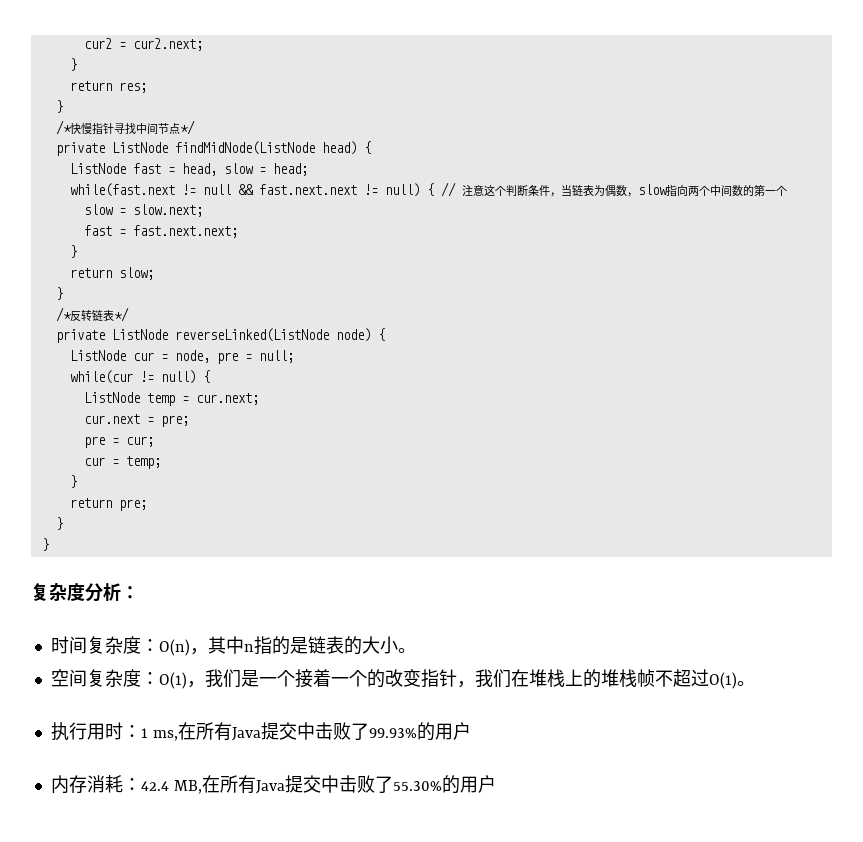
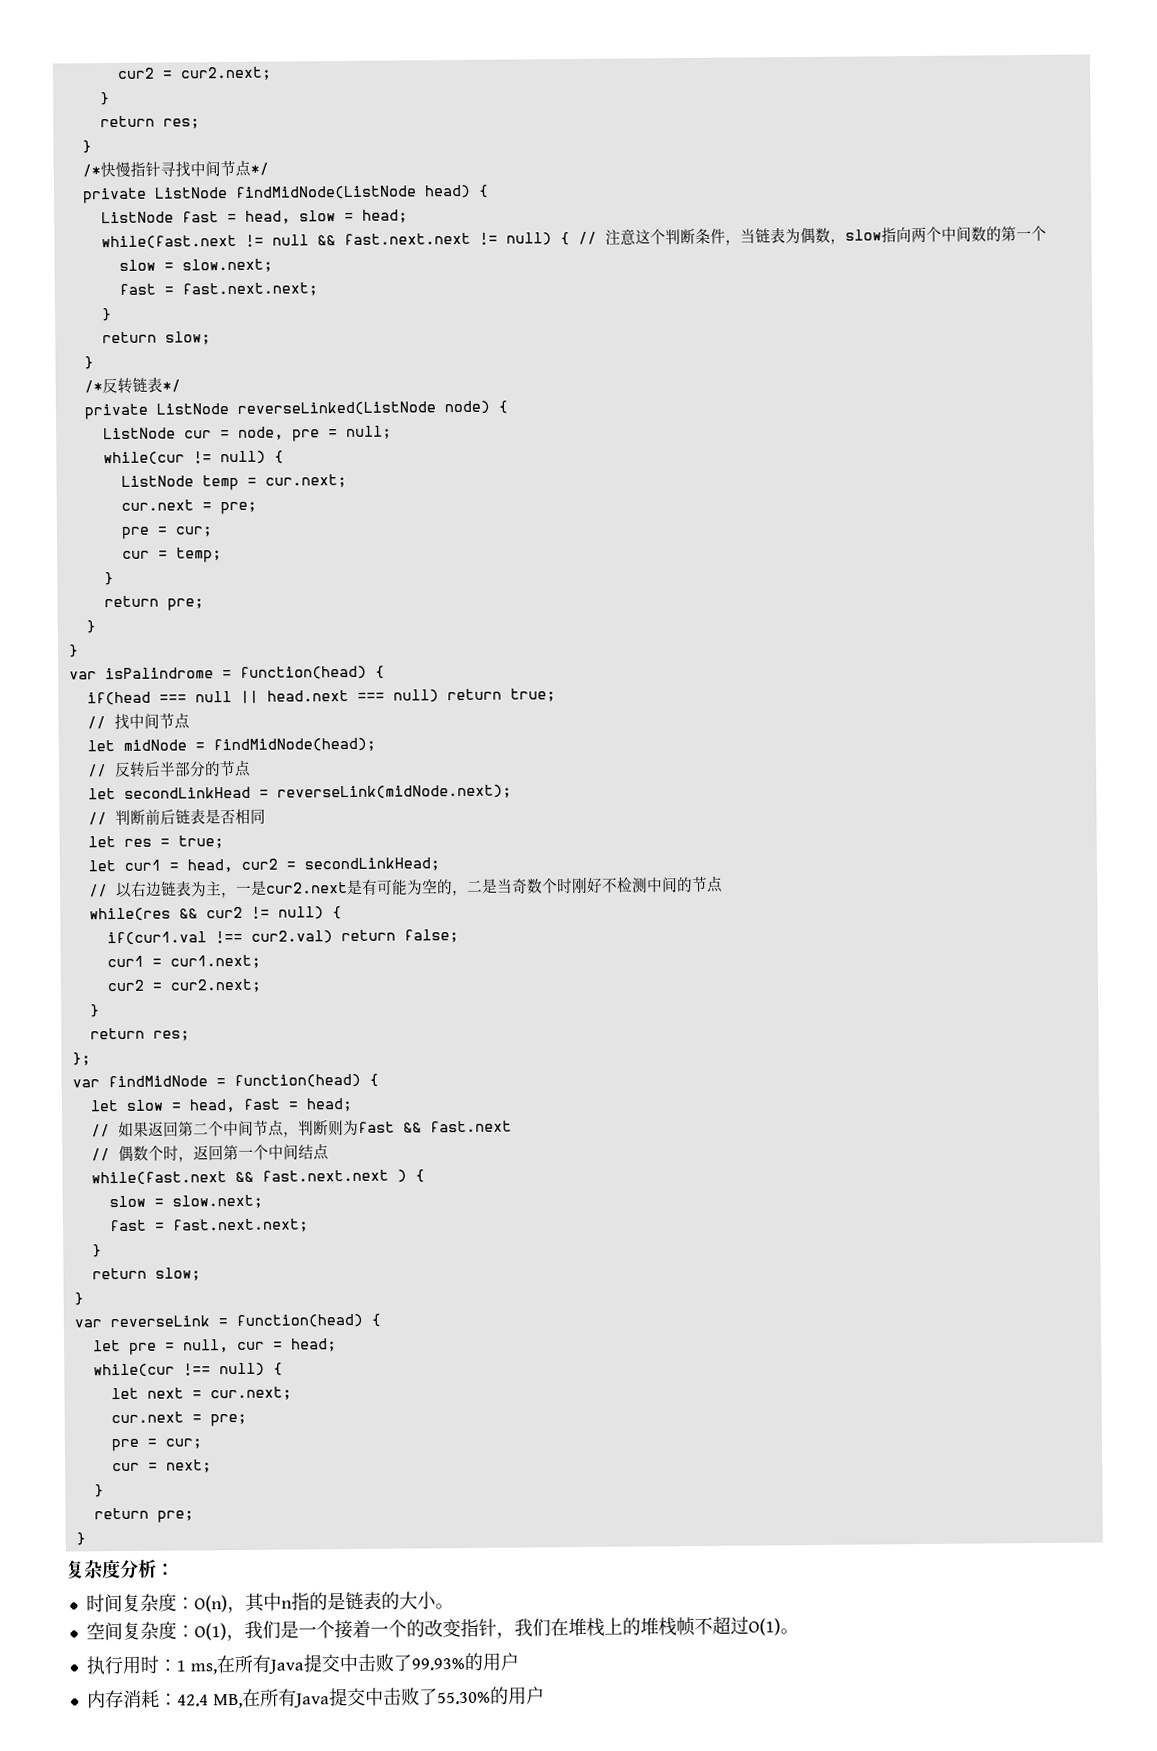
+ var isPalindrome = function(head) {
+ if(head === null || head.next === null) return true;
+ // 找中间节点
+ let midNode = findMidNode(head);
+ // 反转后半部分的节点
+ let secondLinkHead = reverseLink(midNode.next);
+ // 判断前后链表是否相同
+ let res = true;
+ let cur1 = head, cur2 = secondLinkHead;
+ // 以右边链表为主，一是cur2.next是有可能为空的，二是当奇数个时刚好不检测中间的节点
+ while(res && cur2 != null) {
+ if(cur1.val !== cur2.val) return false;
+ cur1 = cur1.next;
+ cur2 = cur2.next;
+ }
+ return res;
+ };
+ var findMidNode = function(head) {
+ let slow = head, fast = head;
+ // 如果返回第二个中间节点，判断则为fast && fast.next
+ // 偶数个时，返回第一个中间结点
+ while(fast.next && fast.next.next ) {
+ slow = slow.next;
+ fast = fast.next.next;
+ }
+ return slow;
+ }
+ var reverseLink = function(head) {
+ let pre = null, cur = head;
+ while(cur !== null) {
+ let next = cur.next;
+ cur.next = pre;
+ pre = cur;
+ cur = next;
+ }
+ return pre;
+ }

